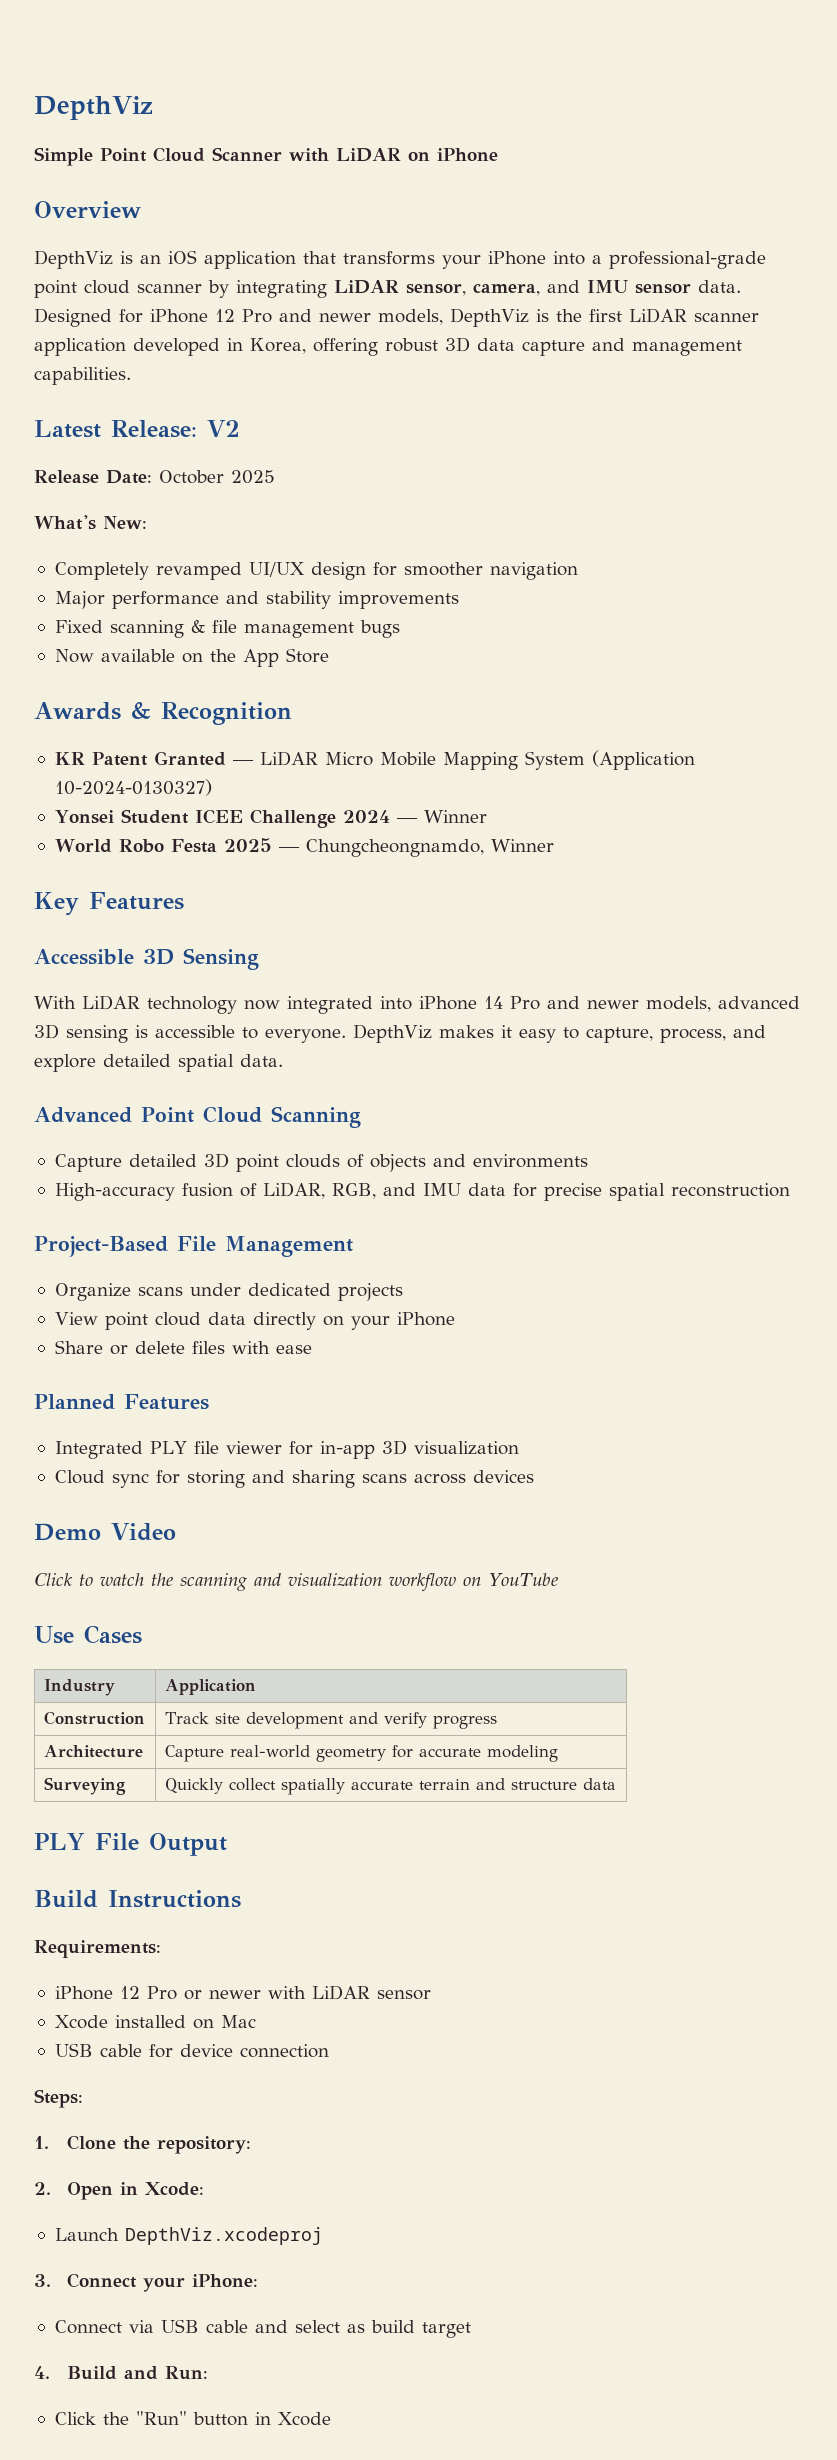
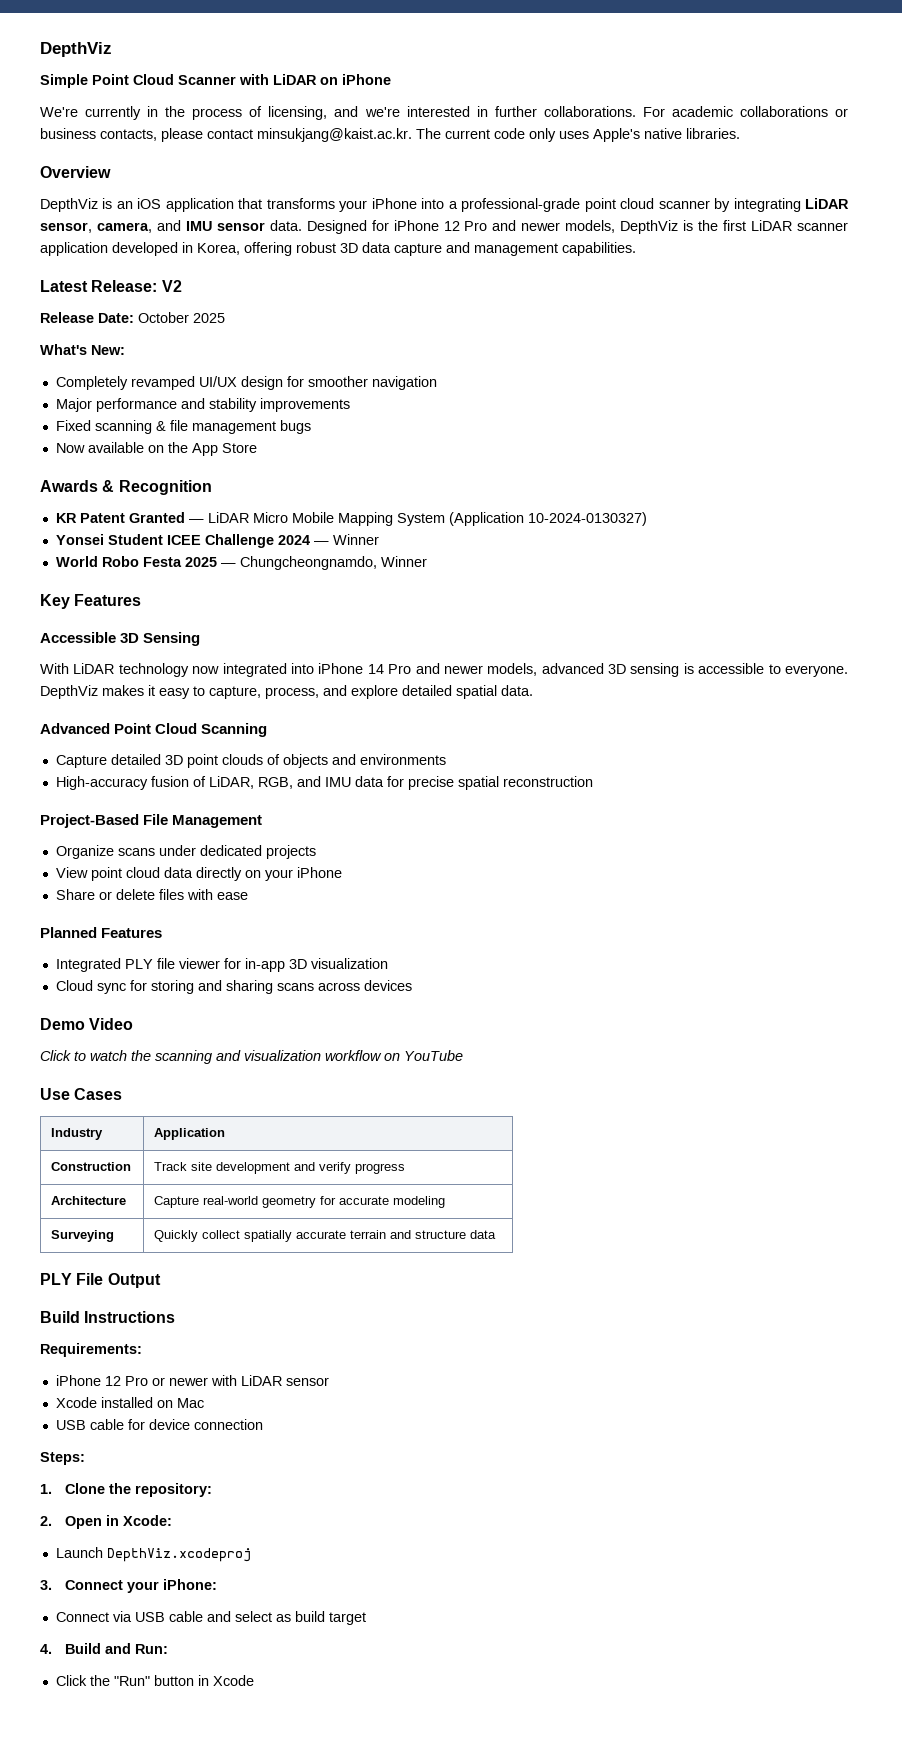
+ We're currently in the process of licensing, and we're interested in further collaborations. For academic collaborations or business contacts, please contact minsukjang@kaist.ac.kr. The current code only uses Apple's native libraries.

